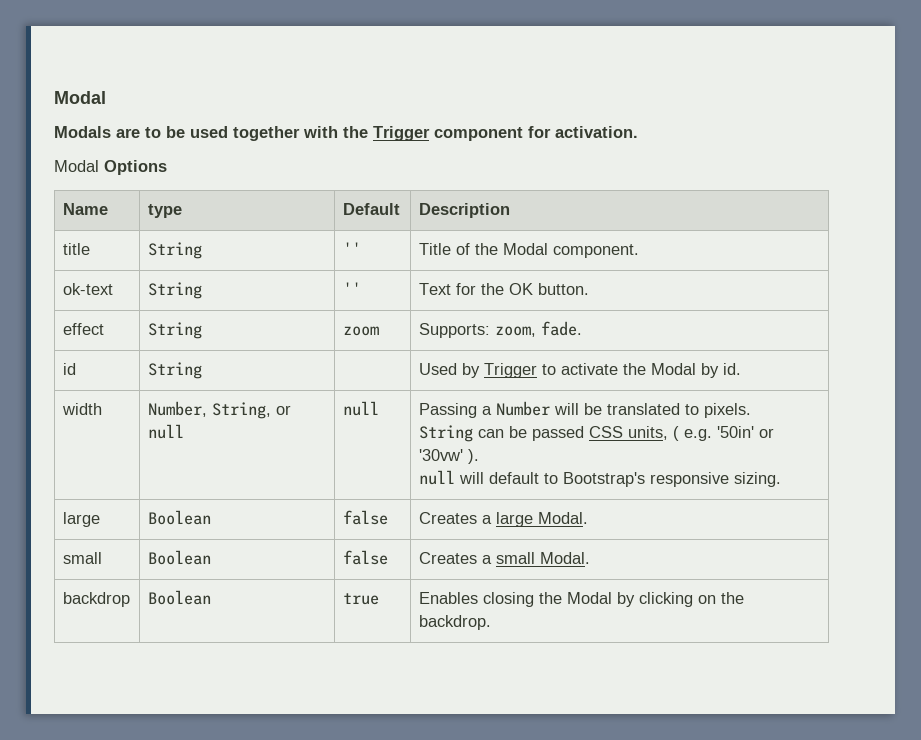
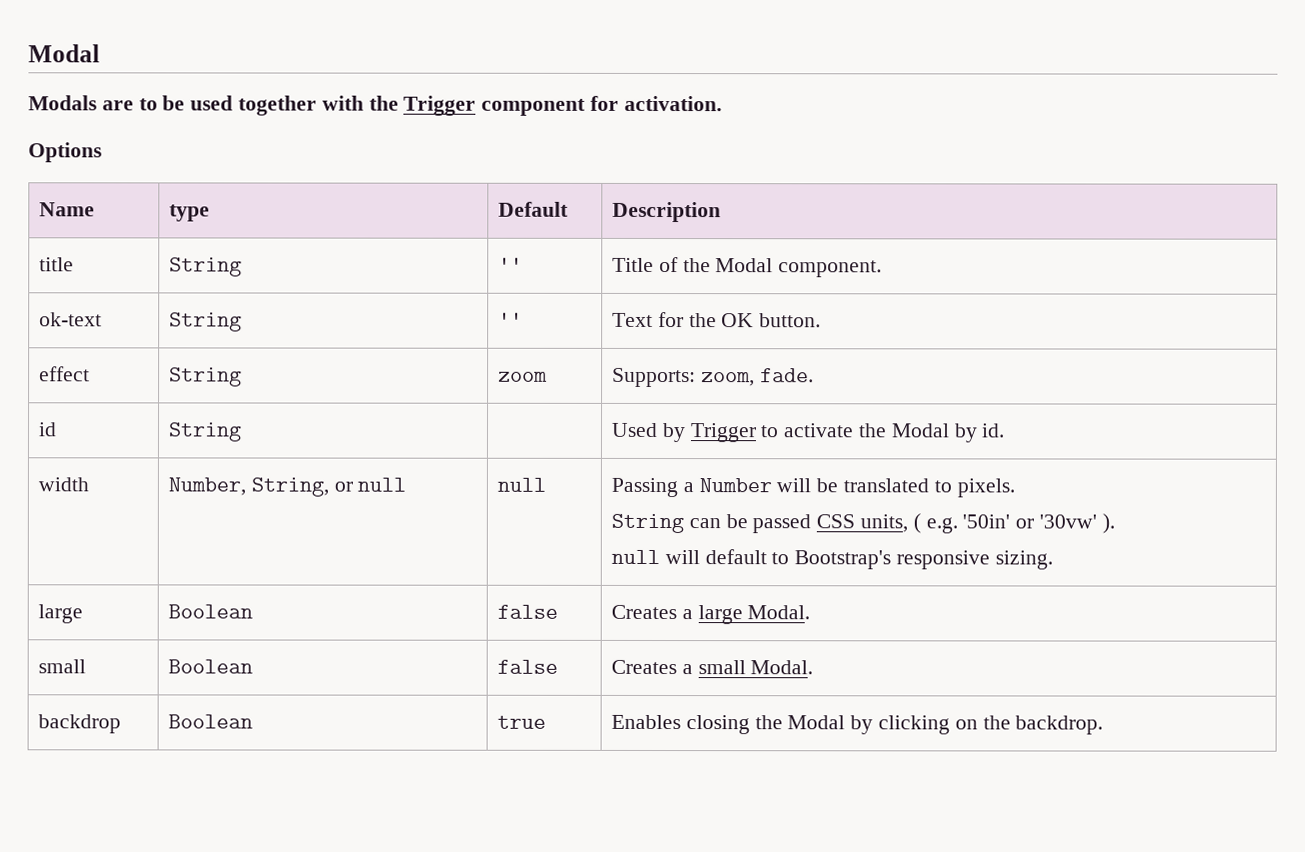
- Modal Options
+ Options

